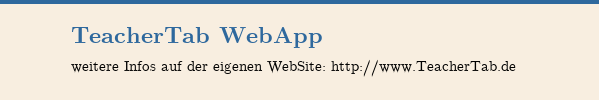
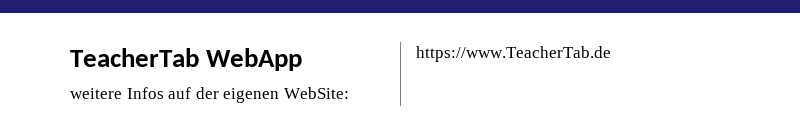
- weitere Infos auf der eigenen WebSite: http://www.TeacherTab.de
+ weitere Infos auf der eigenen WebSite: https://www.TeacherTab.de

